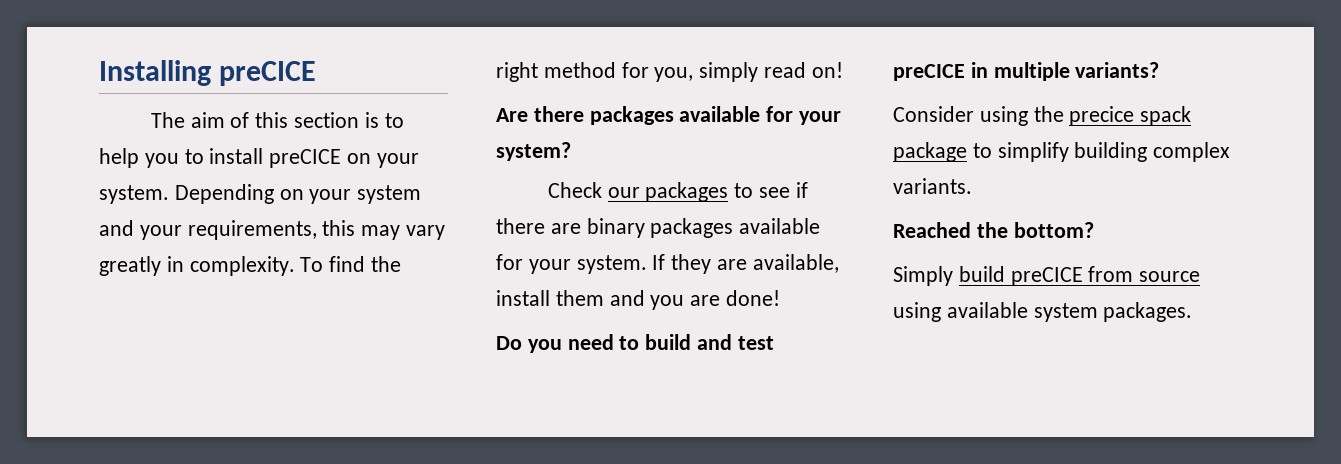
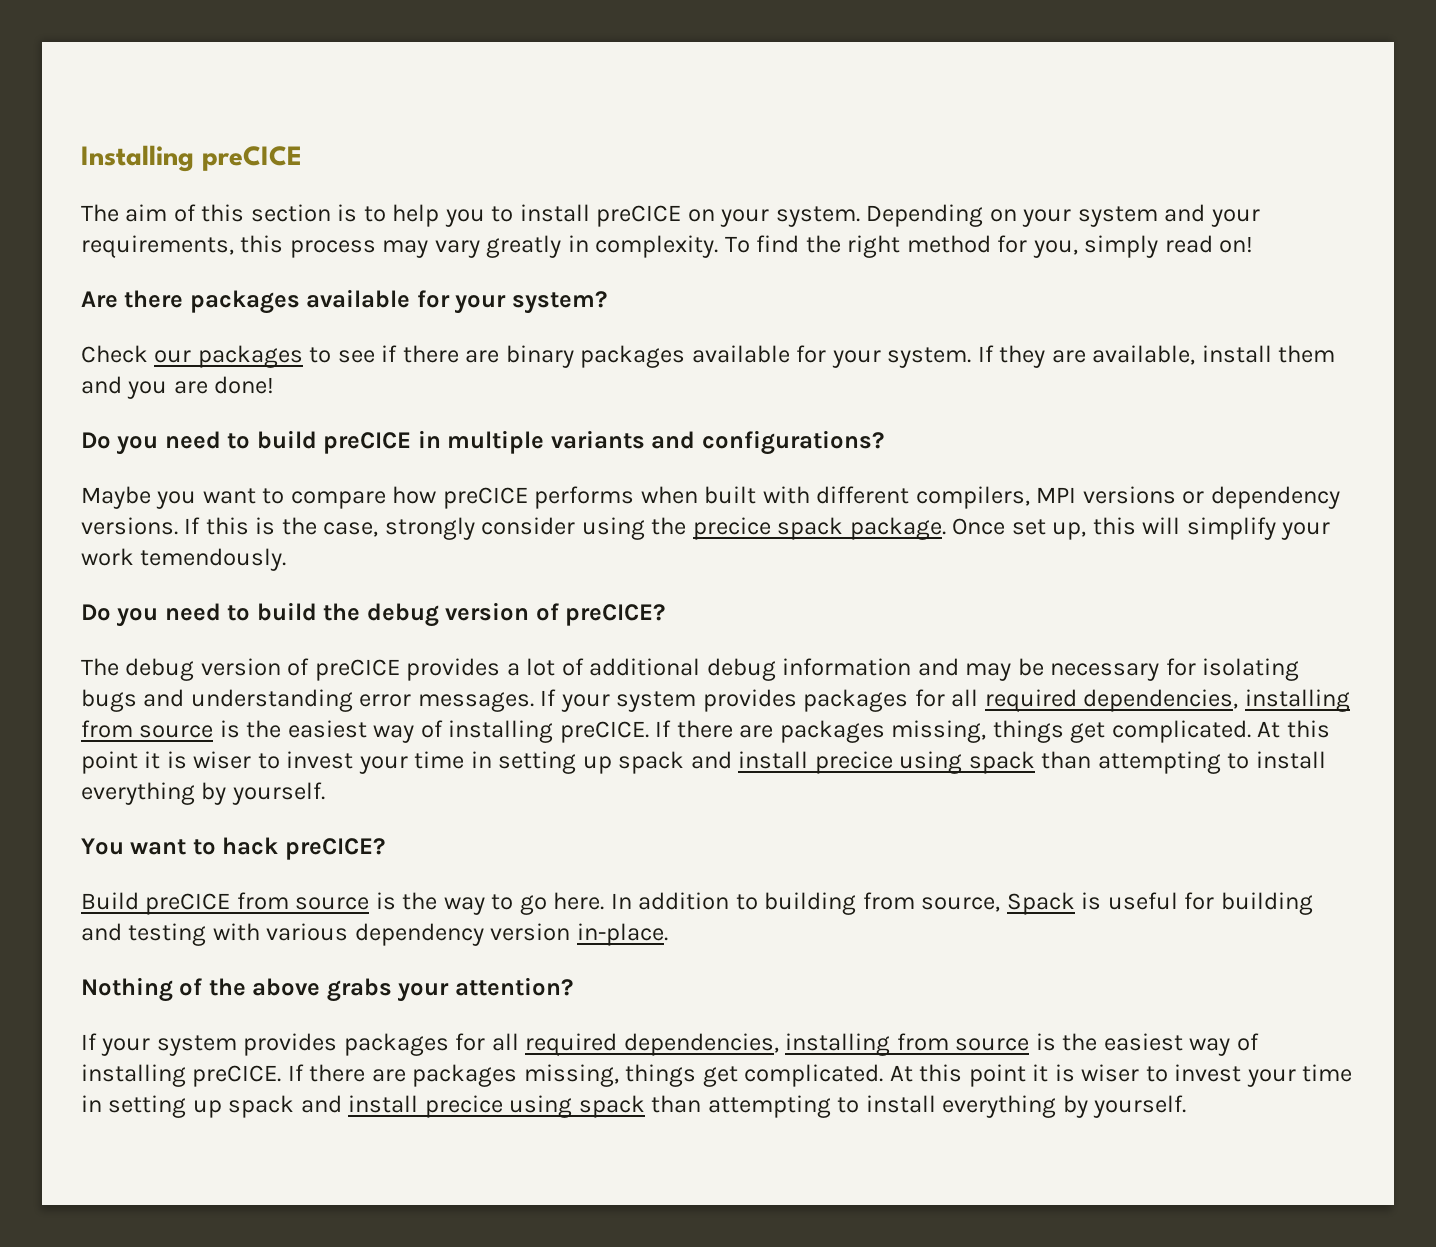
- Depending on your system and your requirements, this may vary greatly in complexity.
+ Depending on your system and your requirements, this process may vary greatly in complexity.
- Do you need to build and test preCICE in multiple variants?
- Consider using the precice spack package to simplify building complex variants.
- Reached the bottom?
- Simply build preCICE from source using available system packages.
+ Do you need to build preCICE in multiple variants and configurations?
+ Maybe you want to compare how preCICE performs when built with different compilers, MPI versions or dependency versions. If this is the case, strongly consider using the precice spack package. Once set up, this will simplify your work temendously.
+ Do you need to build the debug version of preCICE?
+ The debug version of preCICE provides a lot of additional debug information and may be necessary for isolating bugs and understanding error messages. If your system provides packages for all required dependencies, installing from source is the easiest way of installing preCICE. If there are packages missing, things get complicated. At this point it is wiser to invest your time in setting up spack and install precice using spack than attempting to install everything by yourself.
+ You want to hack preCICE?
+ Build preCICE from source is the way to go here. In addition to building from source, Spack is useful for building and testing with various dependency version in-place.
+ Nothing of the above grabs your attention?
+ If your system provides packages for all required dependencies, installing from source is the easiest way of installing preCICE. If there are packages missing, things get complicated. At this point it is wiser to invest your time in setting up spack and install precice using spack than attempting to install everything by yourself.

